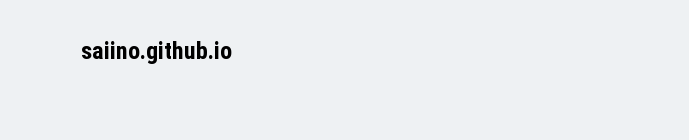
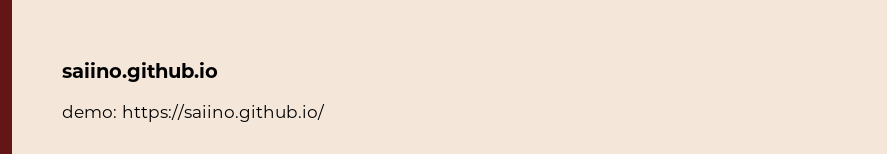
+ demo: https://saiino.github.io/

